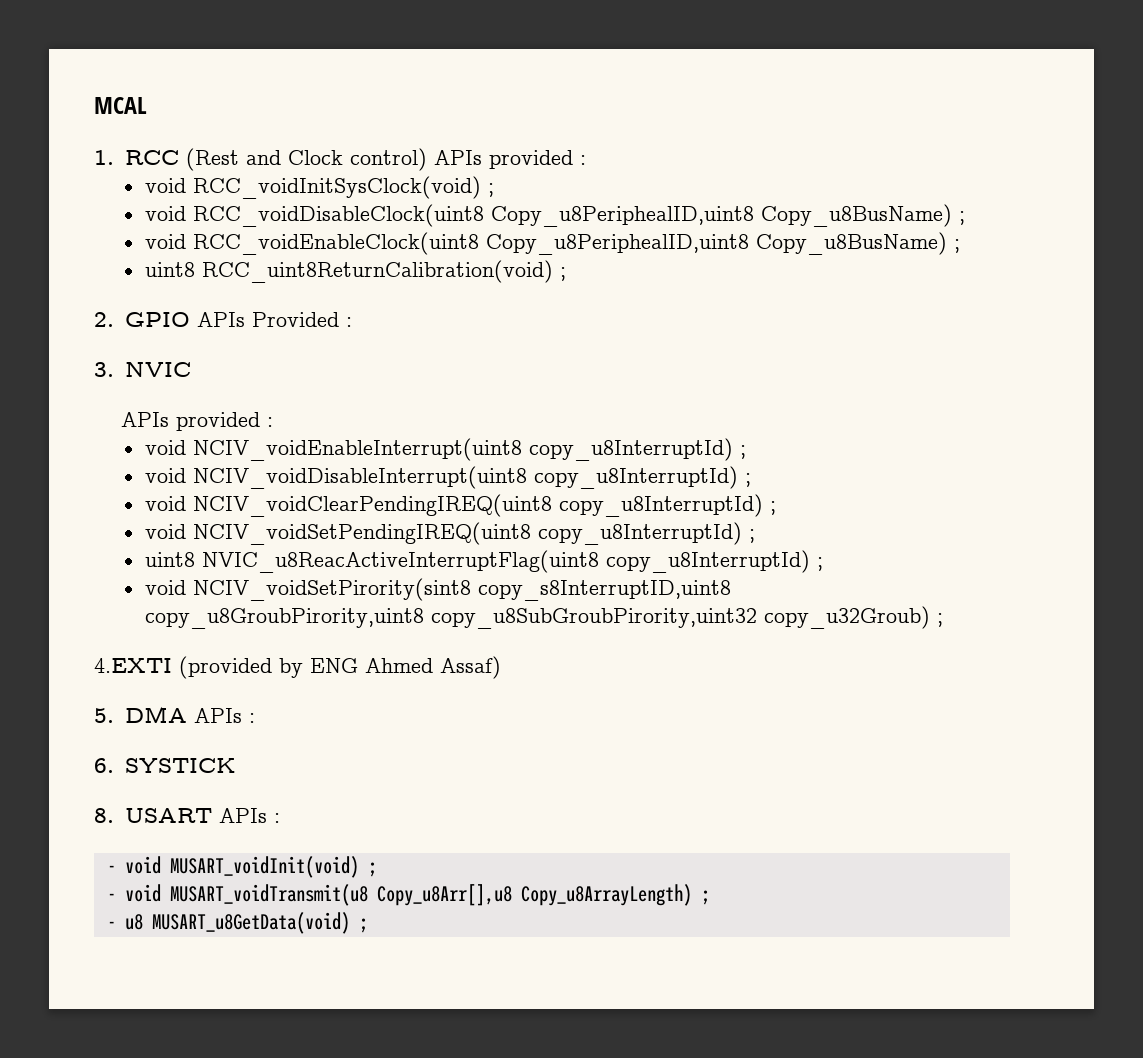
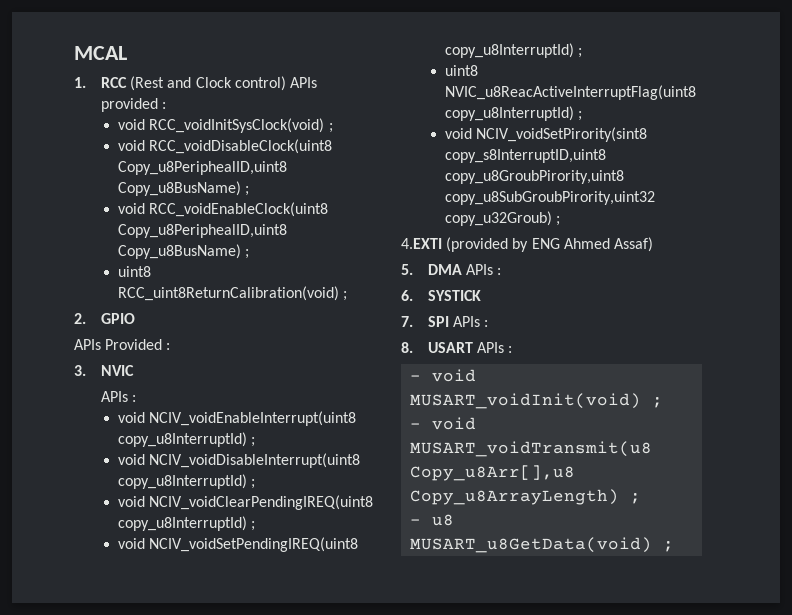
- 2. GPIO APIs Provided :
+ 2. GPIO
+ APIs Provided :
  3. NVIC
- APIs provided :
+ APIs :
+ 7. SPI APIs :

